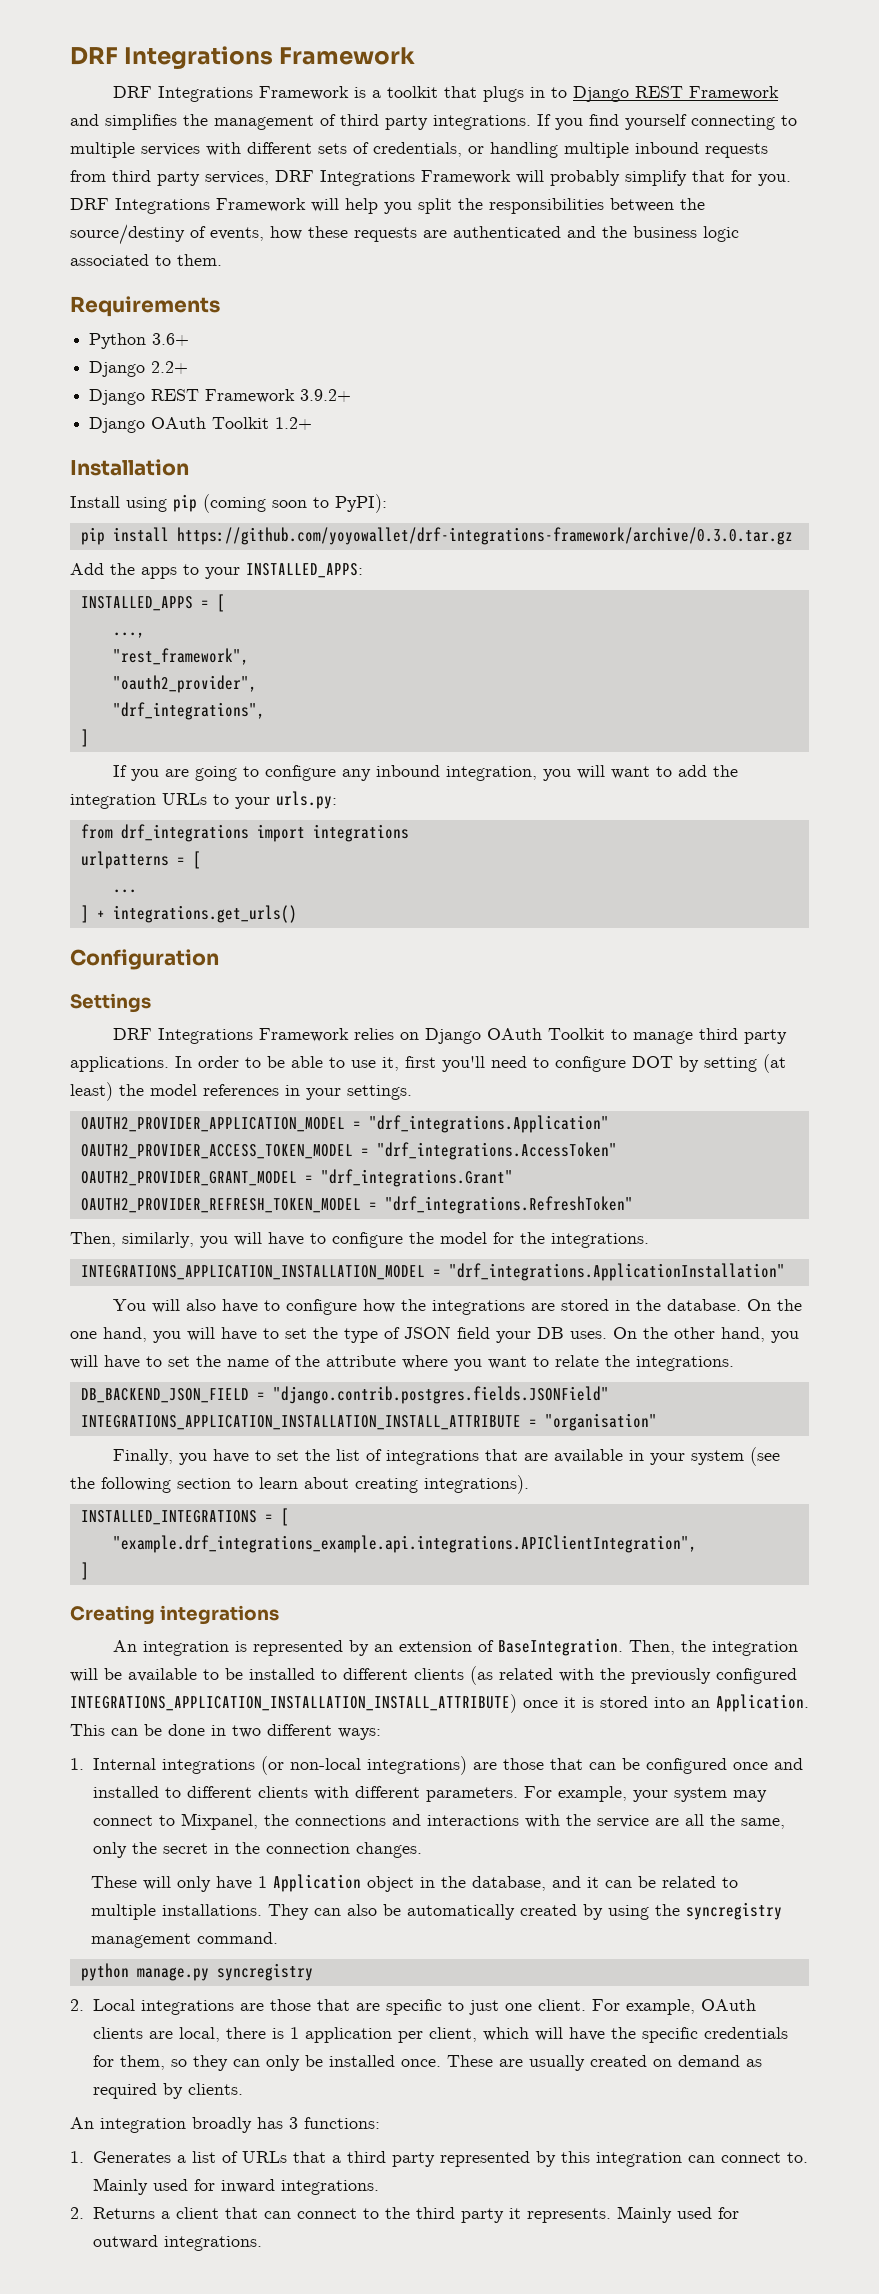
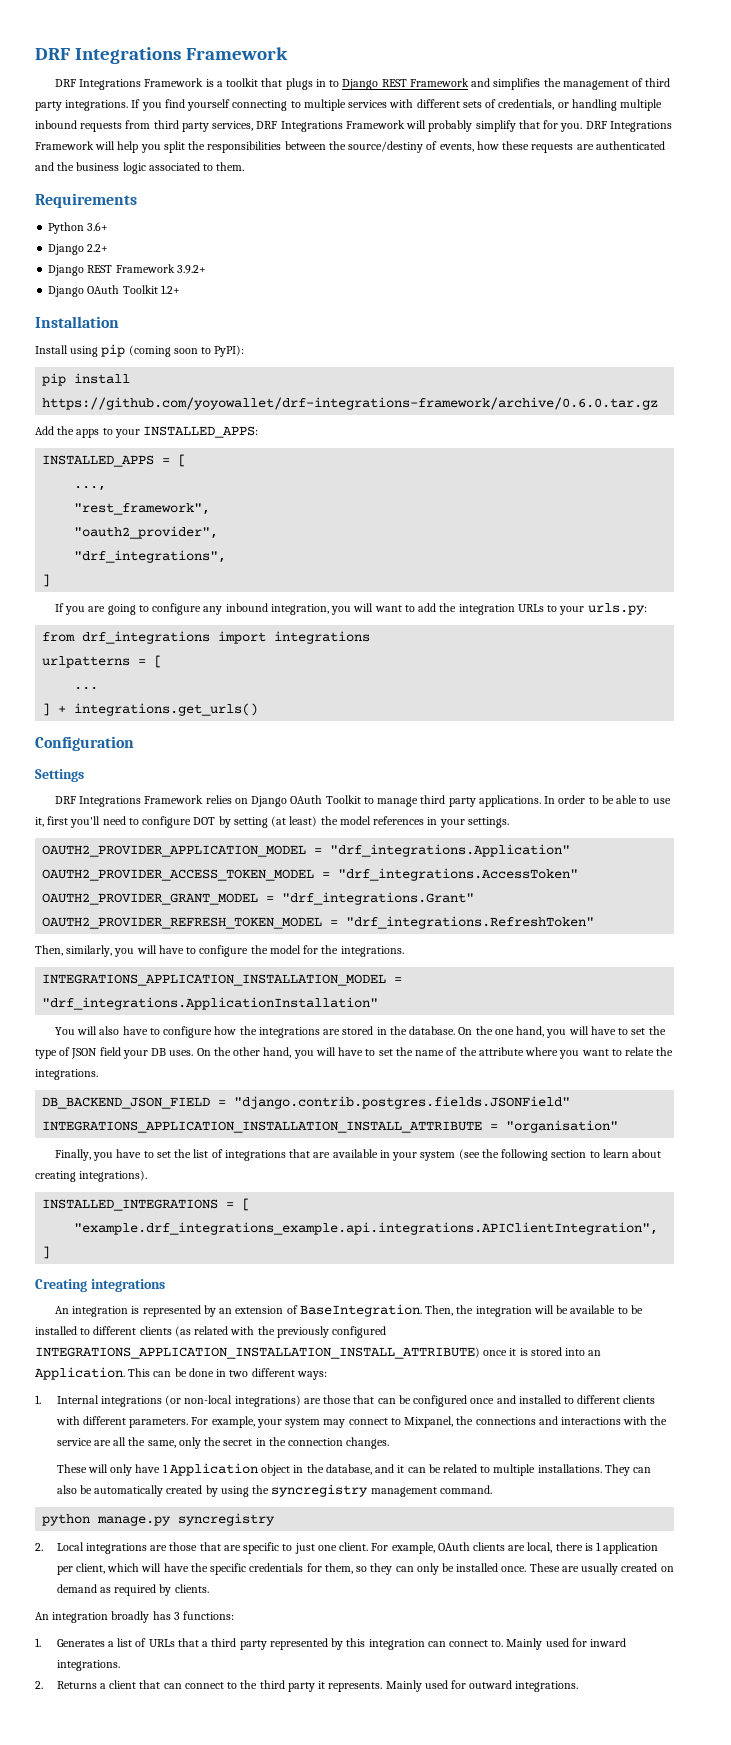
- pip install https://github.com/yoyowallet/drf-integrations-framework/archive/0.3.0.tar.gz
+ pip install https://github.com/yoyowallet/drf-integrations-framework/archive/0.6.0.tar.gz

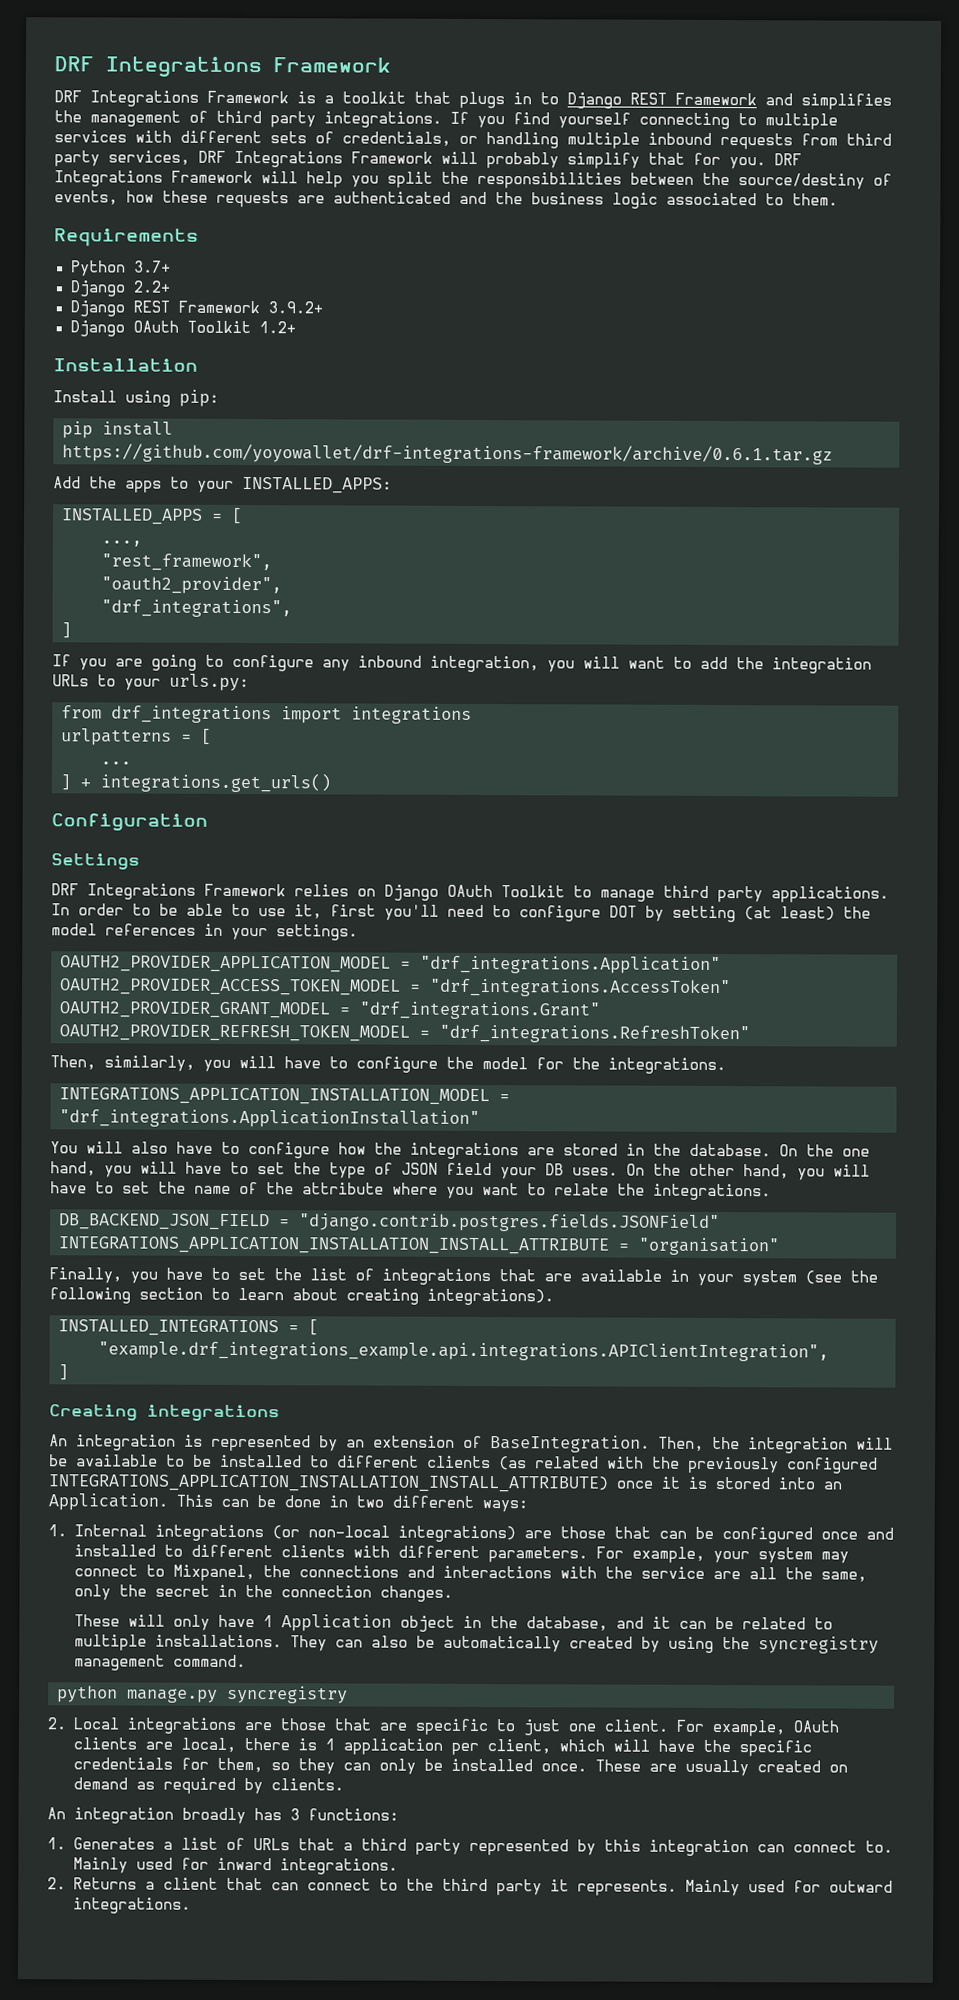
- Python 3.6+
+ Python 3.7+
- Install using pip (coming soon to PyPI):
+ Install using pip:
- pip install https://github.com/yoyowallet/drf-integrations-framework/archive/0.6.0.tar.gz
+ pip install https://github.com/yoyowallet/drf-integrations-framework/archive/0.6.1.tar.gz

